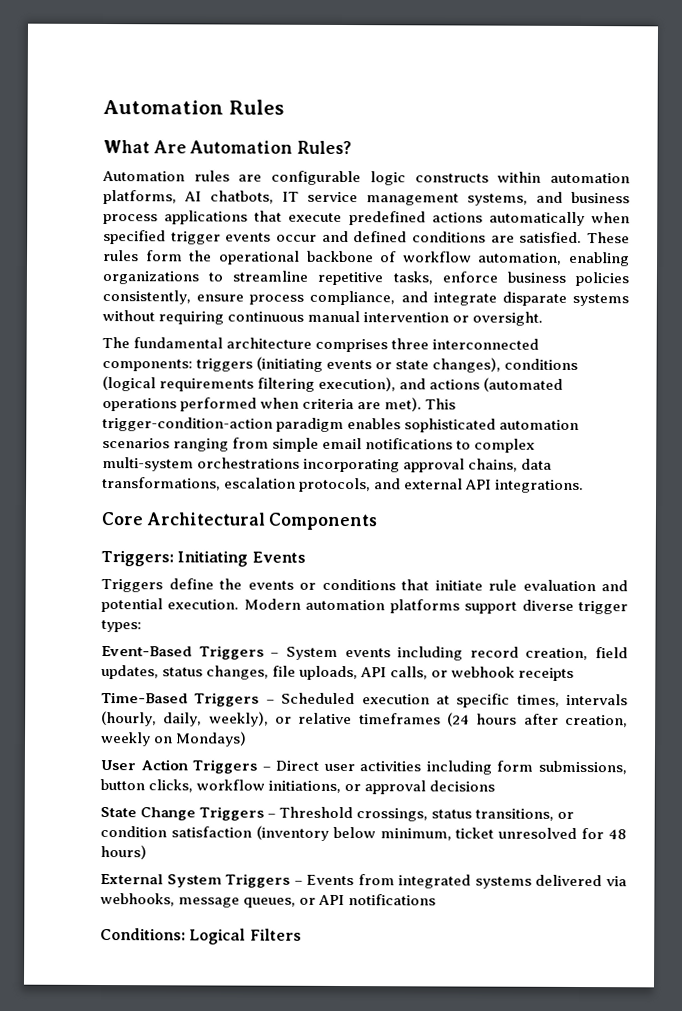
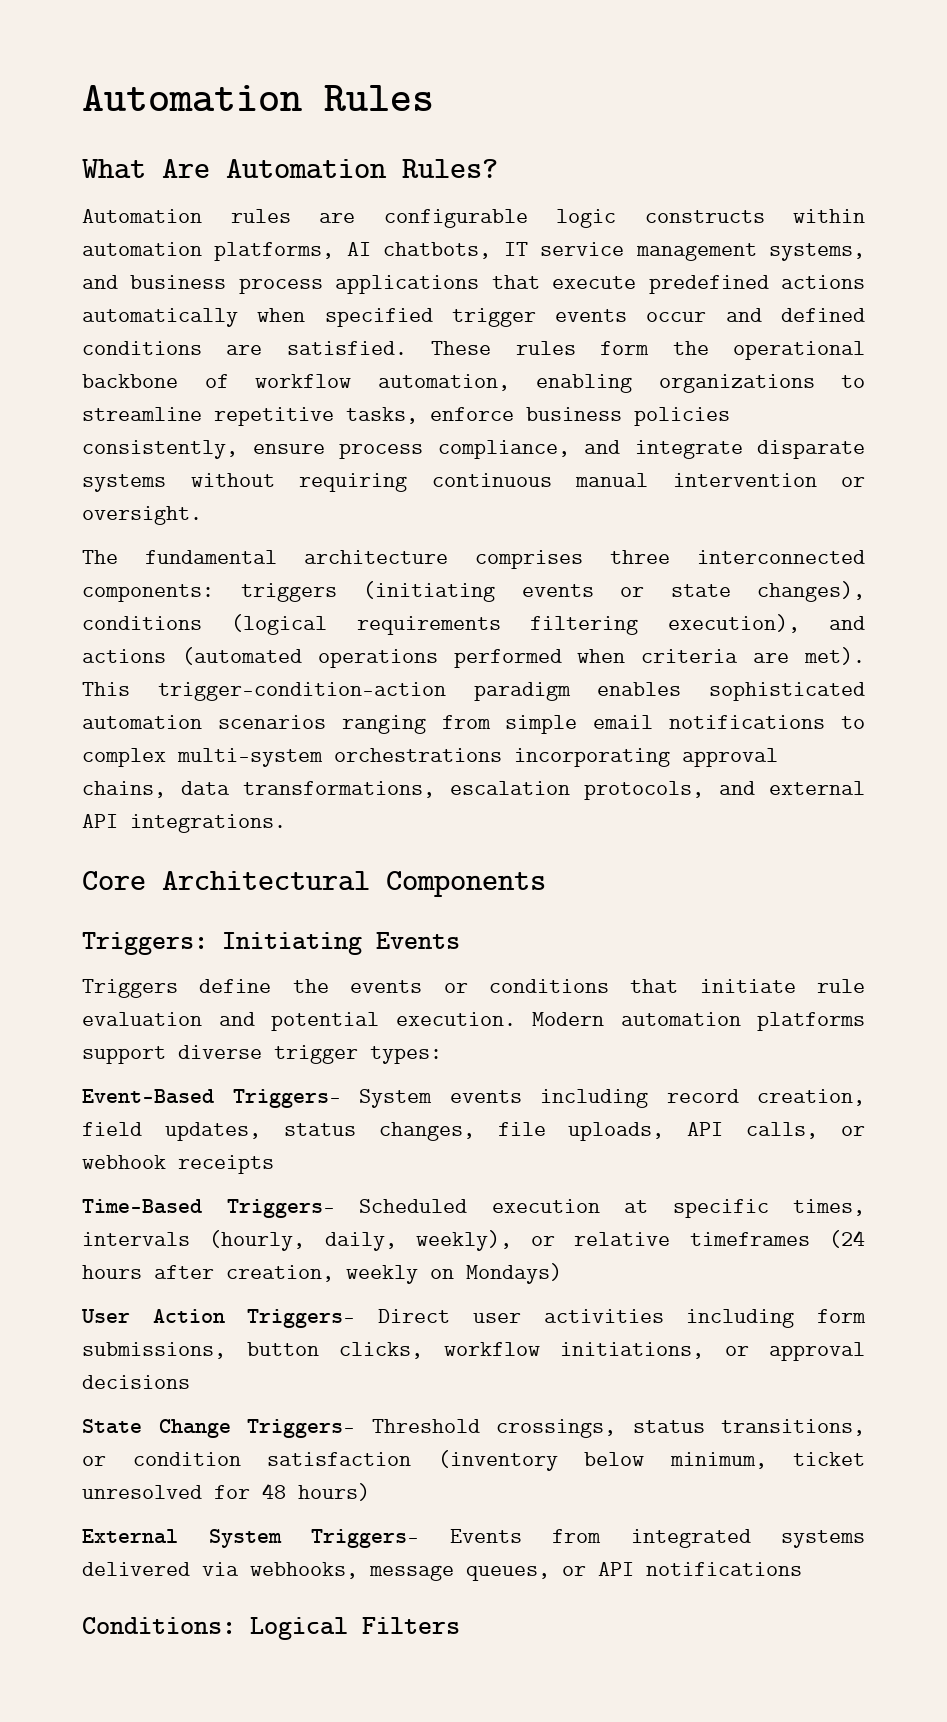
- Event-Based Triggers – System events including record creation, field updates, status changes, file uploads, API calls, or webhook receipts
+ Event-Based Triggers– System events including record creation, field updates, status changes, file uploads, API calls, or webhook receipts
- Time-Based Triggers – Scheduled execution at specific times, intervals (hourly, daily, weekly), or relative timeframes (24 hours after creation, weekly on Mondays)
+ Time-Based Triggers– Scheduled execution at specific times, intervals (hourly, daily, weekly), or relative timeframes (24 hours after creation, weekly on Mondays)
- User Action Triggers – Direct user activities including form submissions, button clicks, workflow initiations, or approval decisions
+ User Action Triggers– Direct user activities including form submissions, button clicks, workflow initiations, or approval decisions
- State Change Triggers – Threshold crossings, status transitions, or condition satisfaction (inventory below minimum, ticket unresolved for 48 hours)
+ State Change Triggers– Threshold crossings, status transitions, or condition satisfaction (inventory below minimum, ticket unresolved for 48 hours)
- External System Triggers – Events from integrated systems delivered via webhooks, message queues, or API notifications
+ External System Triggers– Events from integrated systems delivered via webhooks, message queues, or API notifications

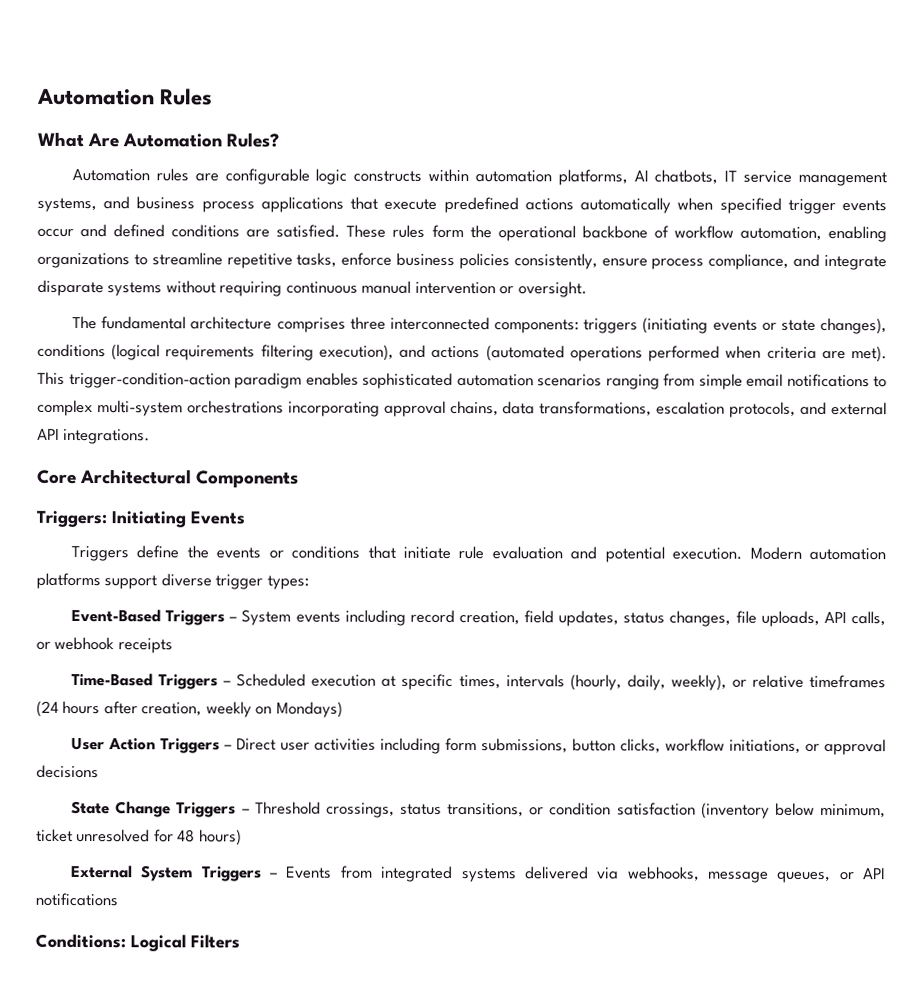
- Event-Based Triggers– System events including record creation, field updates, status changes, file uploads, API calls, or webhook receipts
+ Event-Based Triggers – System events including record creation, field updates, status changes, file uploads, API calls, or webhook receipts
- Time-Based Triggers– Scheduled execution at specific times, intervals (hourly, daily, weekly), or relative timeframes (24 hours after creation, weekly on Mondays)
+ Time-Based Triggers – Scheduled execution at specific times, intervals (hourly, daily, weekly), or relative timeframes (24 hours after creation, weekly on Mondays)
- User Action Triggers– Direct user activities including form submissions, button clicks, workflow initiations, or approval decisions
+ User Action Triggers – Direct user activities including form submissions, button clicks, workflow initiations, or approval decisions
- State Change Triggers– Threshold crossings, status transitions, or condition satisfaction (inventory below minimum, ticket unresolved for 48 hours)
+ State Change Triggers – Threshold crossings, status transitions, or condition satisfaction (inventory below minimum, ticket unresolved for 48 hours)
- External System Triggers– Events from integrated systems delivered via webhooks, message queues, or API notifications
+ External System Triggers – Events from integrated systems delivered via webhooks, message queues, or API notifications

